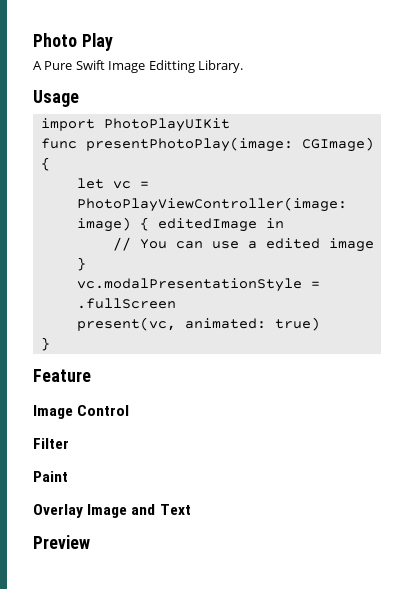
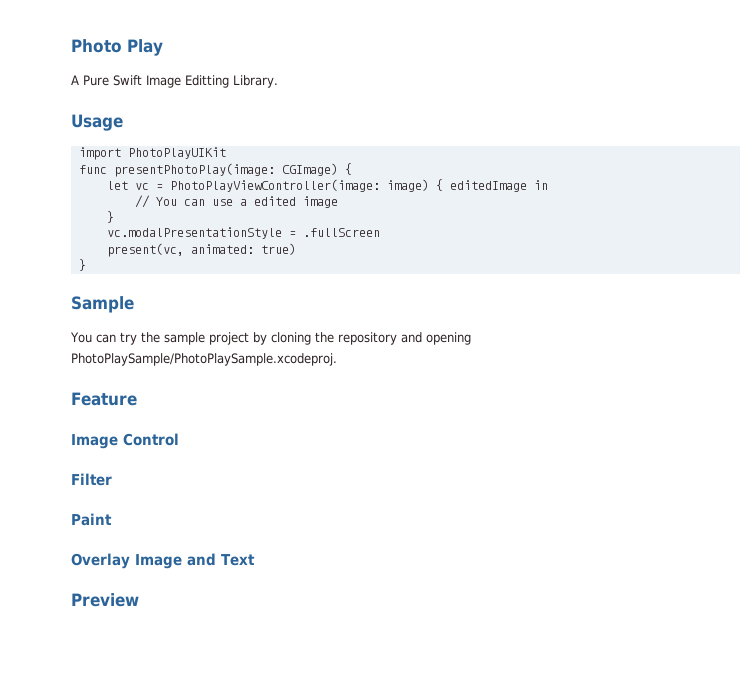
+ Sample
+ You can try the sample project by cloning the repository and opening PhotoPlaySample/PhotoPlaySample.xcodeproj.

